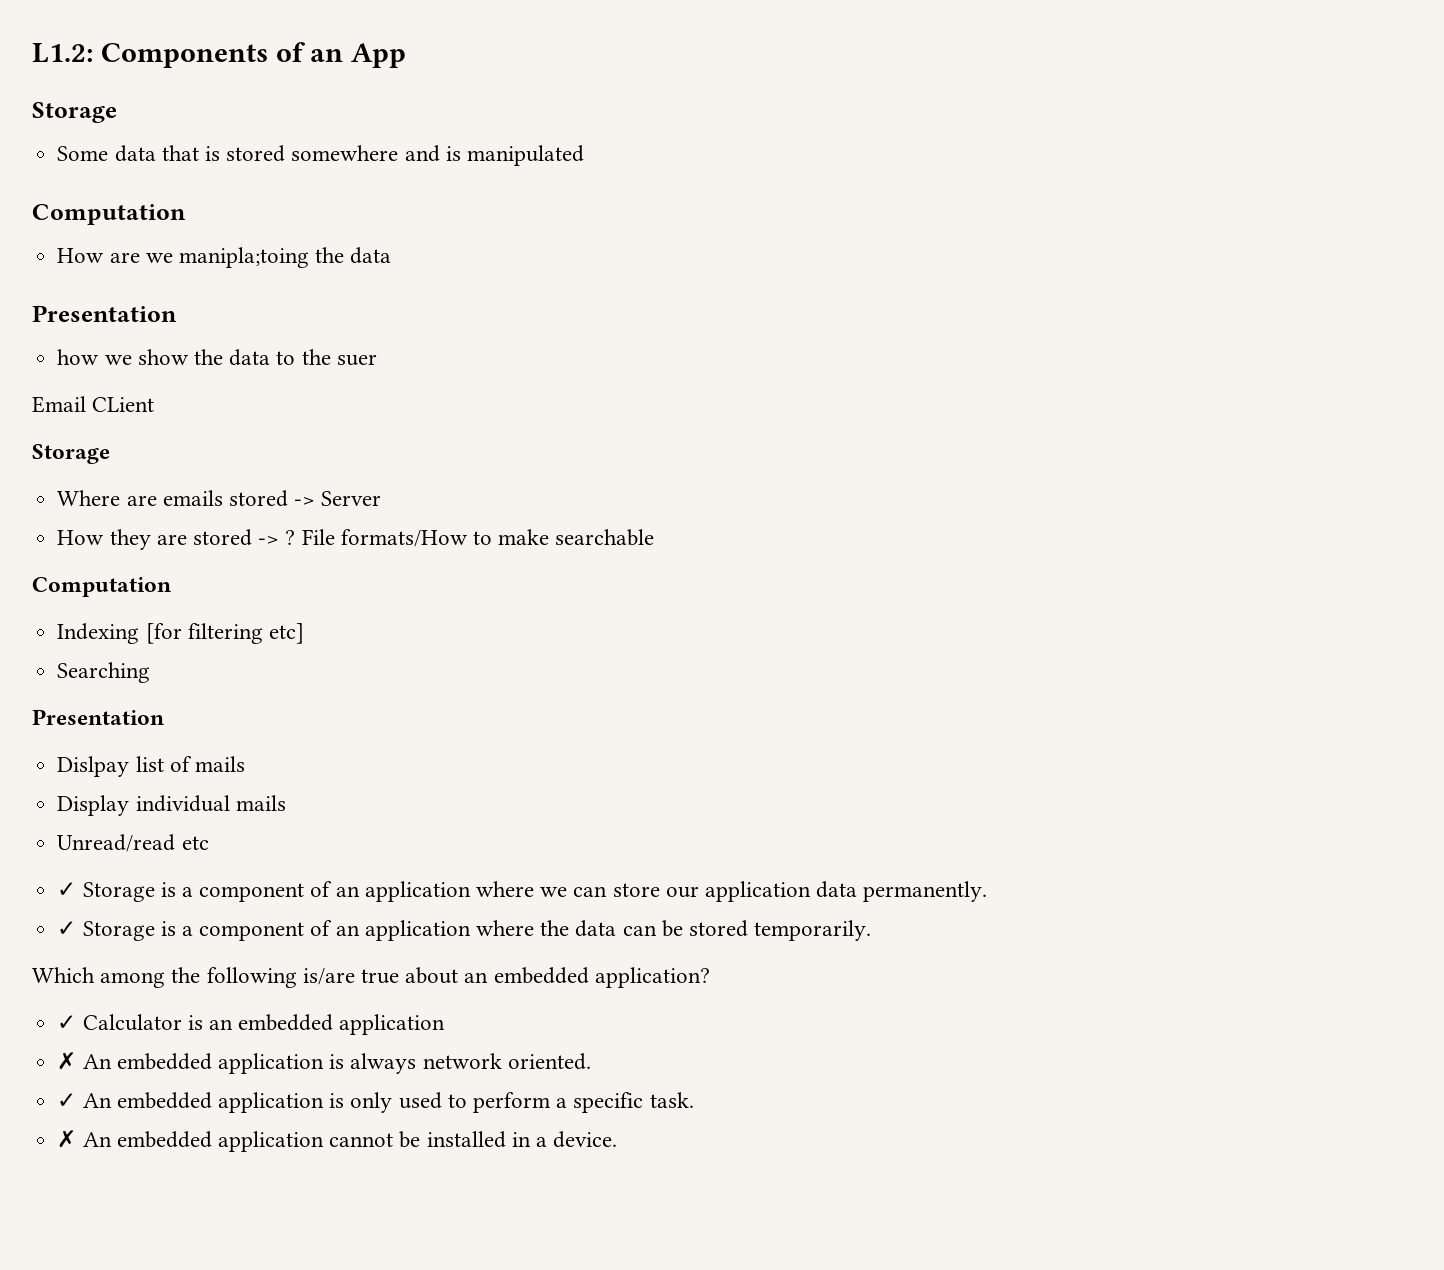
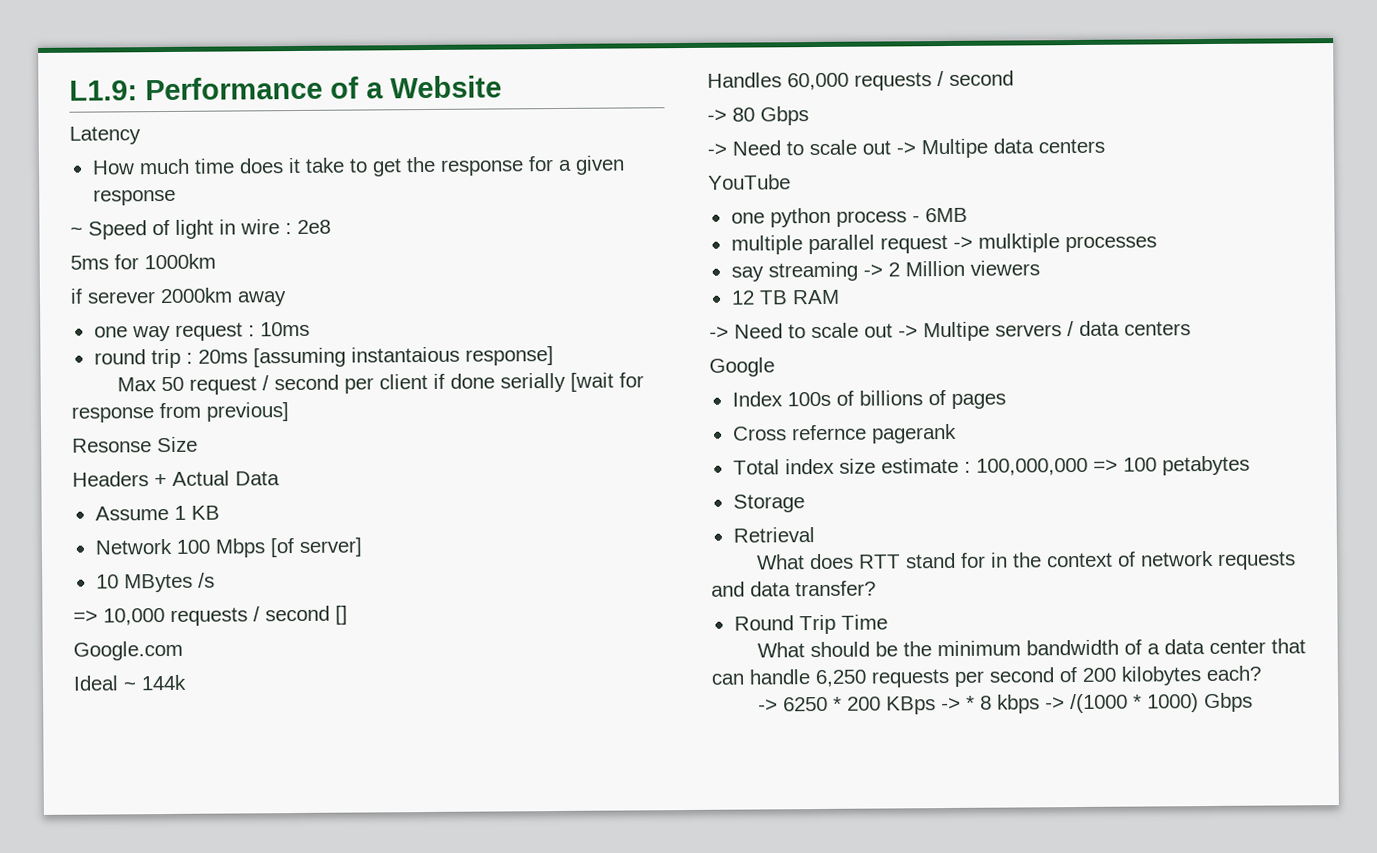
- L1.2: Components of an App
+ L1.9: Performance of a Website
+ Latency
+ How much time does it take to get the response for a given response
+ ~ Speed of light in wire : 2e8
+ 5ms for 1000km
+ if serever 2000km away
+ one way request : 10ms
+ round trip : 20ms [assuming instantaious response]
+ Max 50 request / second per client if done serially [wait for response from previous]
+ Resonse Size
+ Headers + Actual Data
+ Assume 1 KB
+ Network 100 Mbps [of server]
+ 10 MBytes /s
+ => 10,000 requests / second []
+ Google.com
+ Ideal ~ 144k
+ Handles 60,000 requests / second
+ -> 80 Gbps
+ -> Need to scale out -> Multipe data centers
+ YouTube
+ one python process - 6MB
+ multiple parallel request -> mulktiple processes
+ say streaming -> 2 Million viewers
+ 12 TB RAM
+ -> Need to scale out -> Multipe servers / data centers
+ Google
+ Index 100s of billions of pages
+ Cross refernce pagerank
+ Total index size estimate : 100,000,000 => 100 petabytes
  Storage
- Some data that is stored somewhere and is manipulated
- Computation
- How are we manipla;toing the data
- Presentation
- how we show the data to the suer
- Email CLient
- Storage
- Where are emails stored -> Server
- How they are stored -> ? File formats/How to make searchable
- Computation
- Indexing [for filtering etc]
- Searching
- Presentation
- Dislpay list of mails
- Display individual mails
- Unread/read etc
- ✓ Storage is a component of an application where we can store our application data permanently.
- ✓ Storage is a component of an application where the data can be stored temporarily.
- Which among the following is/are true about an embedded application?
- ✓ Calculator is an embedded application
- ✗ An embedded application is always network oriented.
- ✓ An embedded application is only used to perform a specific task.
- ✗ An embedded application cannot be installed in a device.
+ Retrieval
+ What does RTT stand for in the context of network requests and data transfer?
+ Round Trip Time
+ What should be the minimum bandwidth of a data center that can handle 6,250 requests per second of 200 kilobytes each?
+ -> 6250 * 200 KBps -> * 8 kbps -> /(1000 * 1000) Gbps

